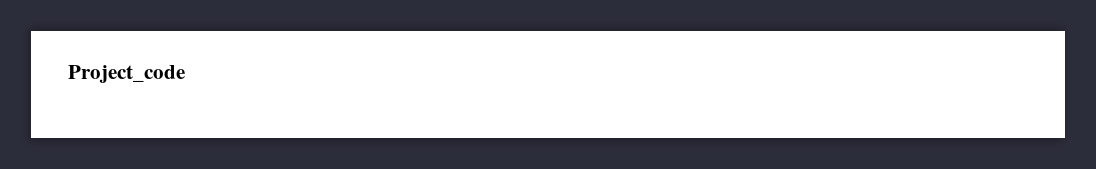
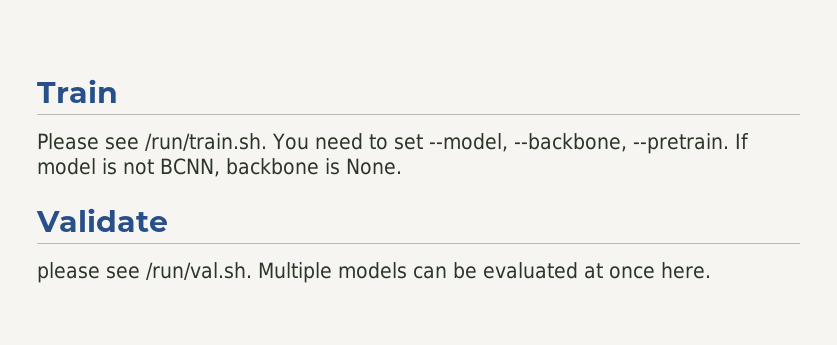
- Project_code
+ Train
+ Please see /run/train.sh. You need to set --model, --backbone, --pretrain. If model is not BCNN, backbone is None.
+ Validate
+ please see /run/val.sh. Multiple models can be evaluated at once here.

